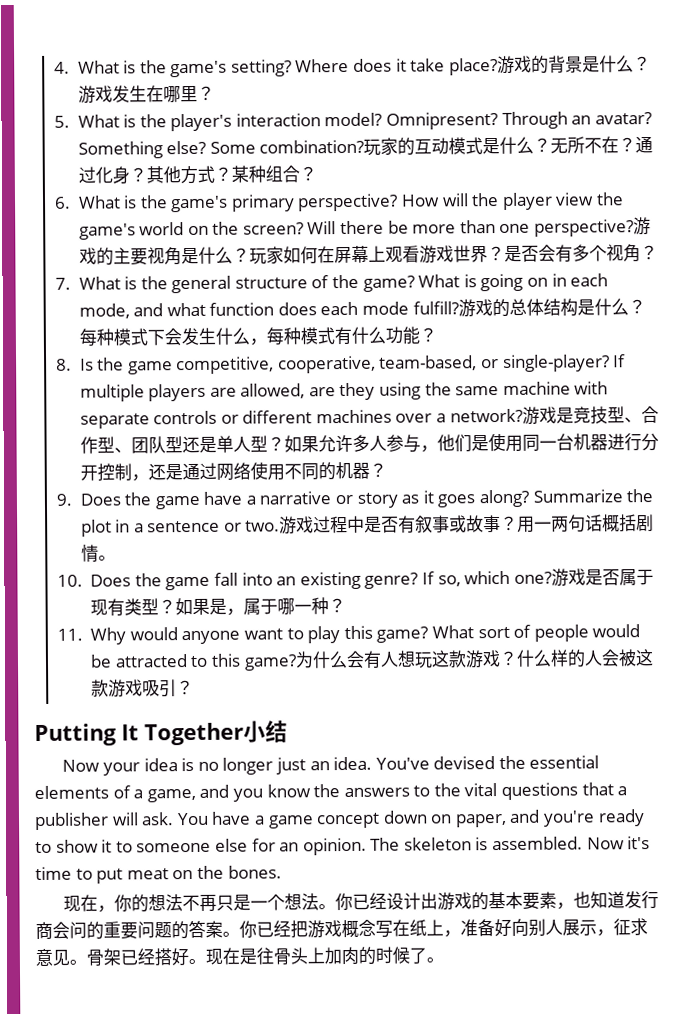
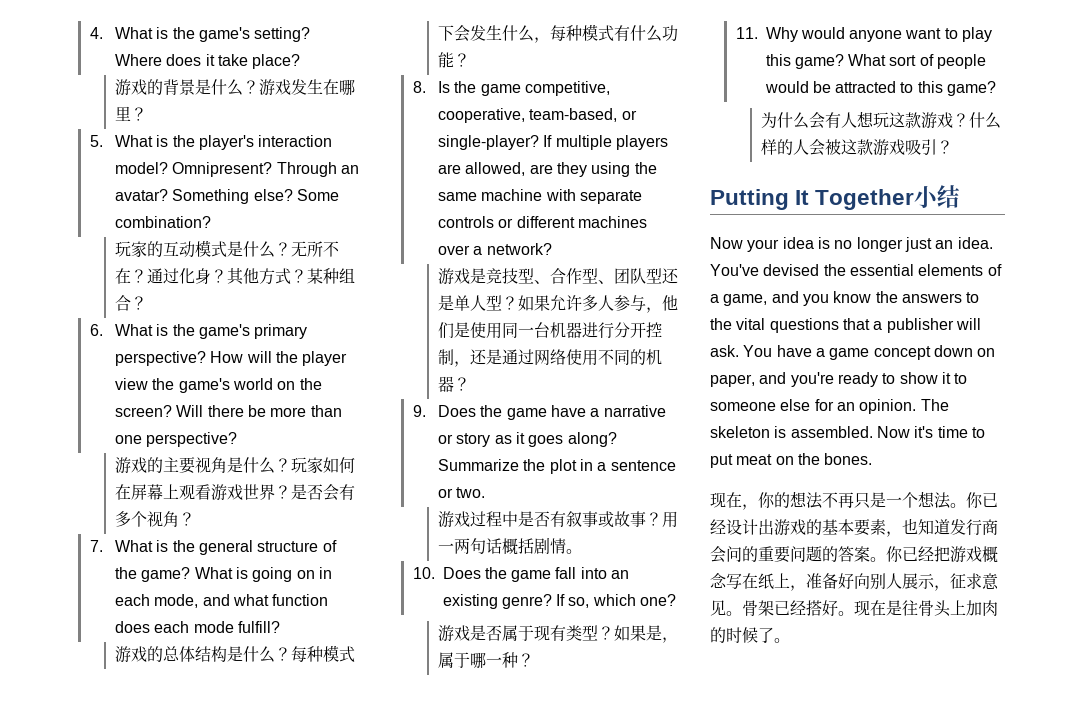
- Where does it take place?游戏的背景是什么？
+ Where does it take place?
+ 游戏的背景是什么？
- Some combination?玩家的互动模式是什么？
+ Some combination?
+ 玩家的互动模式是什么？
- Will there be more than one perspective?游戏的主要视角是什么？
+ Will there be more than one perspective?
+ 游戏的主要视角是什么？
- What is going on in each mode, and what function does each mode fulfill?游戏的总体结构是什么？
+ What is going on in each mode, and what function does each mode fulfill?
+ 游戏的总体结构是什么？
- If multiple players are allowed, are they using the same machine with separate controls or different machines over a network?游戏是竞技型、合作型、团队型还是单人型？
+ If multiple players are allowed, are they using the same machine with separate controls or different machines over a network?
+ 游戏是竞技型、合作型、团队型还是单人型？
- Summarize the plot in a sentence or two.游戏过程中是否有叙事或故事？
+ Summarize the plot in a sentence or two.
+ 游戏过程中是否有叙事或故事？
- If so, which one?游戏是否属于现有类型？
+ If so, which one?
+ 游戏是否属于现有类型？
- What sort of people would be attracted to this game?为什么会有人想玩这款游戏？
+ What sort of people would be attracted to this game?
+ 为什么会有人想玩这款游戏？

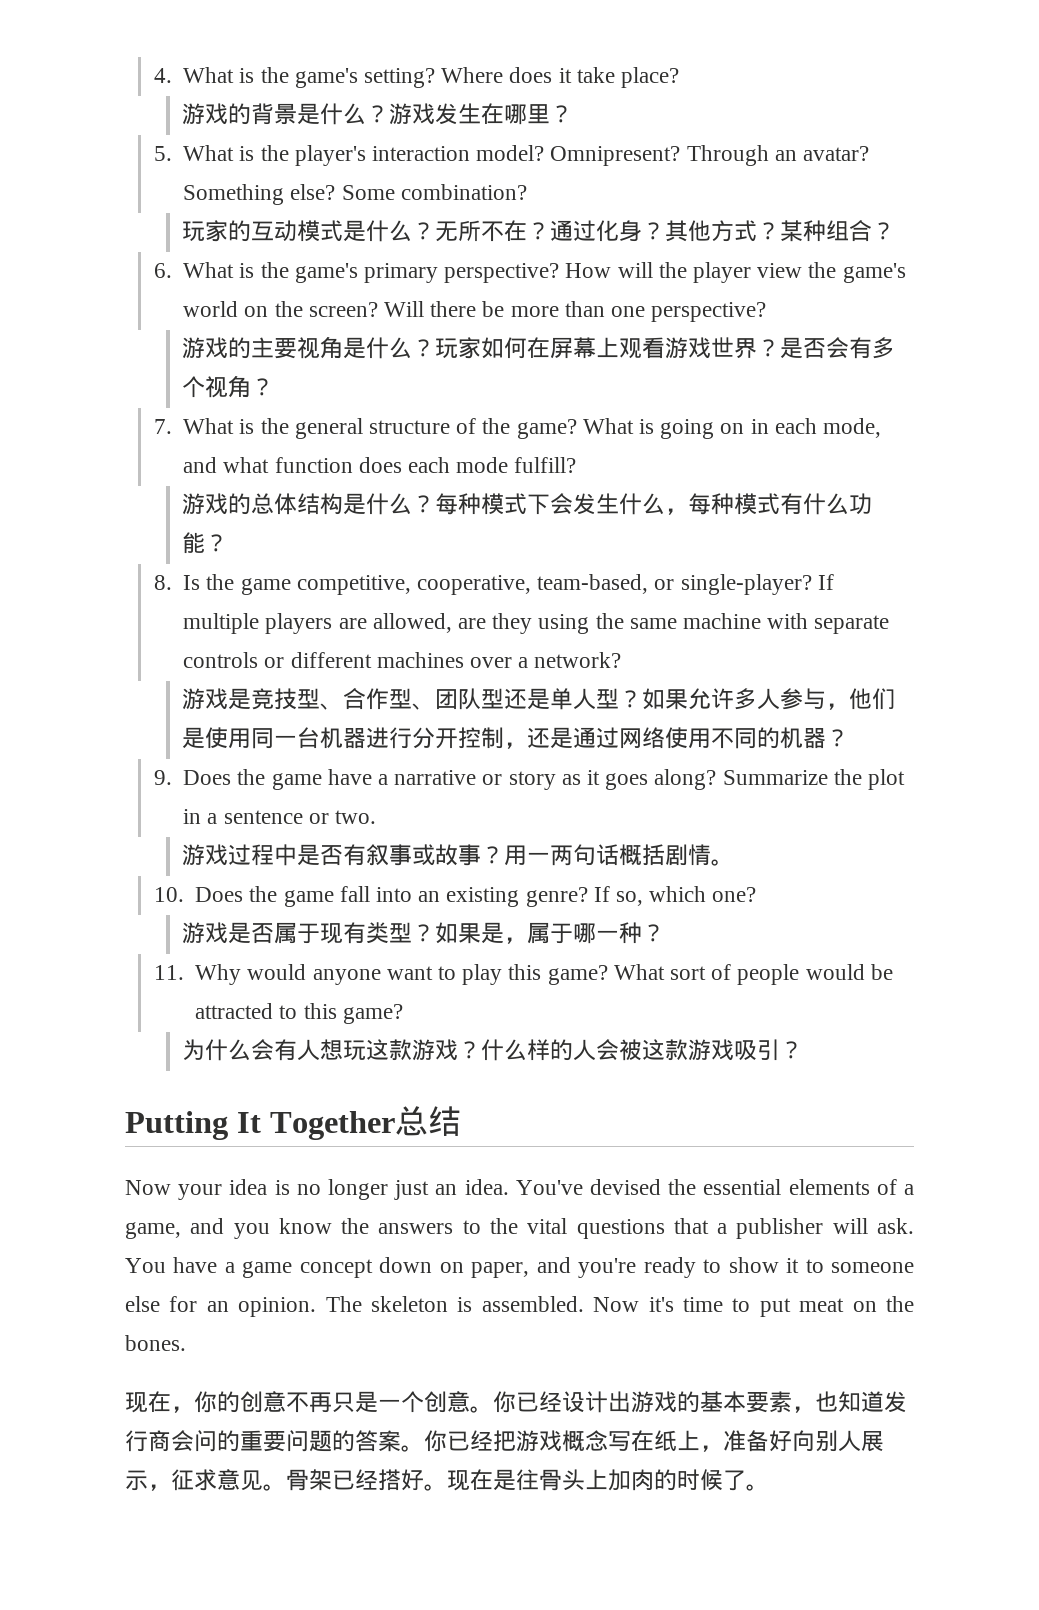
- Putting It Together小结
+ Putting It Together总结
- 现在，你的想法不再只是一个想法。
+ 现在，你的创意不再只是一个创意。

